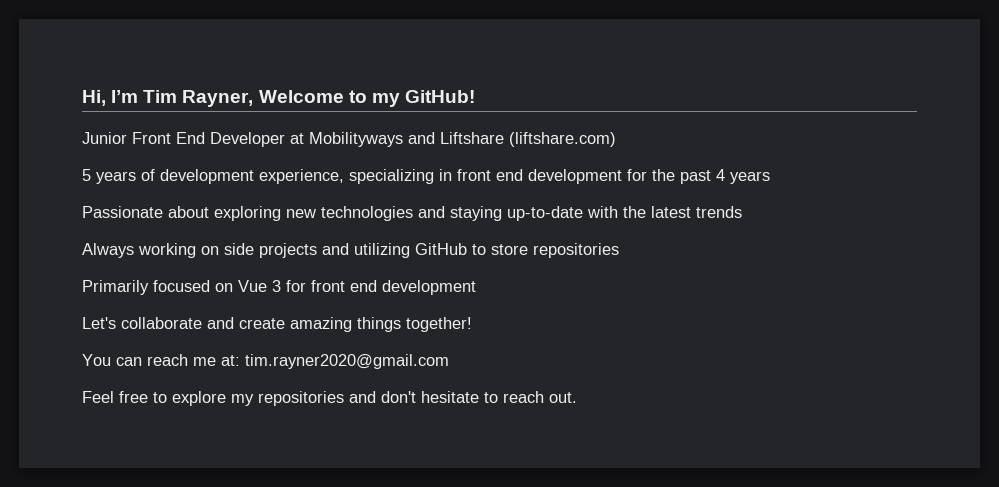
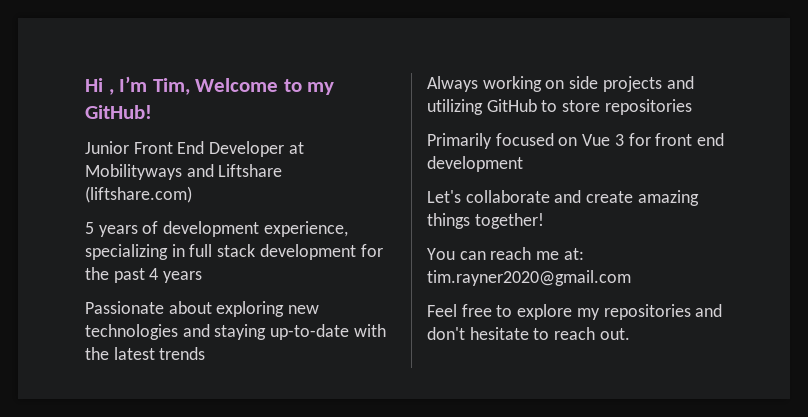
- Hi, I’m Tim Rayner, Welcome to my GitHub!
+ Hi , I’m Tim, Welcome to my GitHub!
- 5 years of development experience, specializing in front end development for the past 4 years
+ 5 years of development experience, specializing in full stack development for the past 4 years

